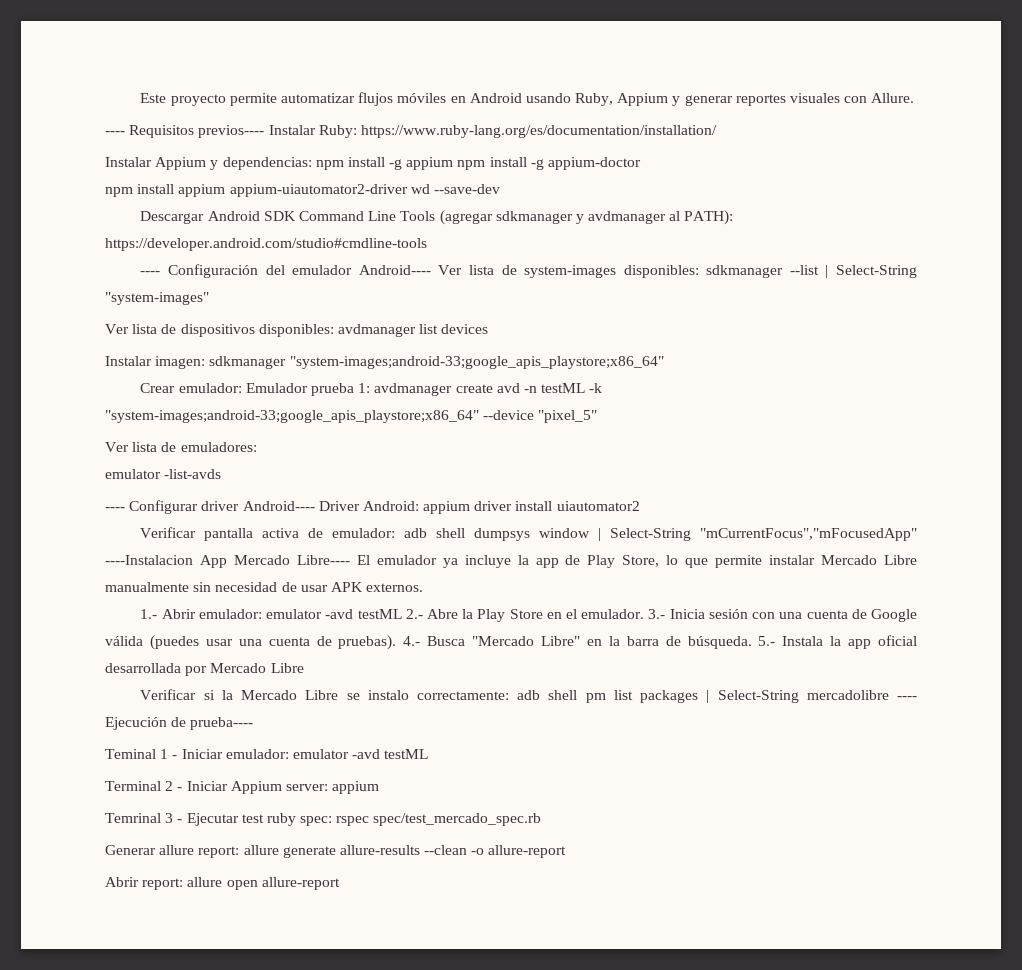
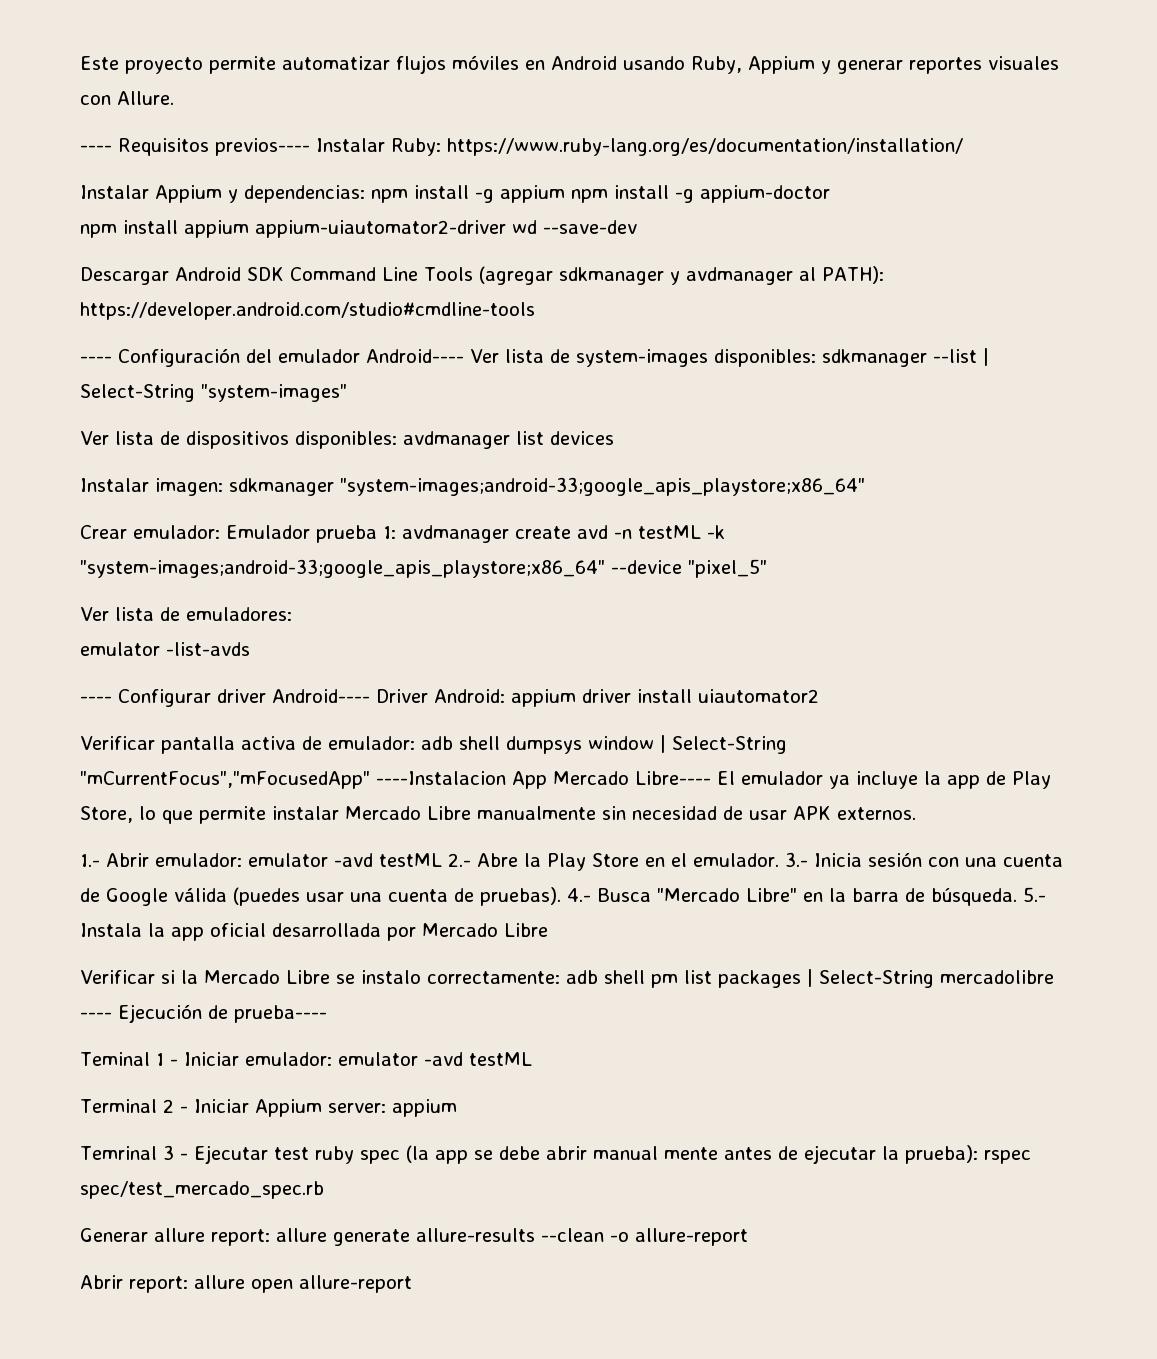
- Temrinal 3 - Ejecutar test ruby spec: rspec spec/test_mercado_spec.rb
+ Temrinal 3 - Ejecutar test ruby spec (la app se debe abrir manual mente antes de ejecutar la prueba): rspec spec/test_mercado_spec.rb

